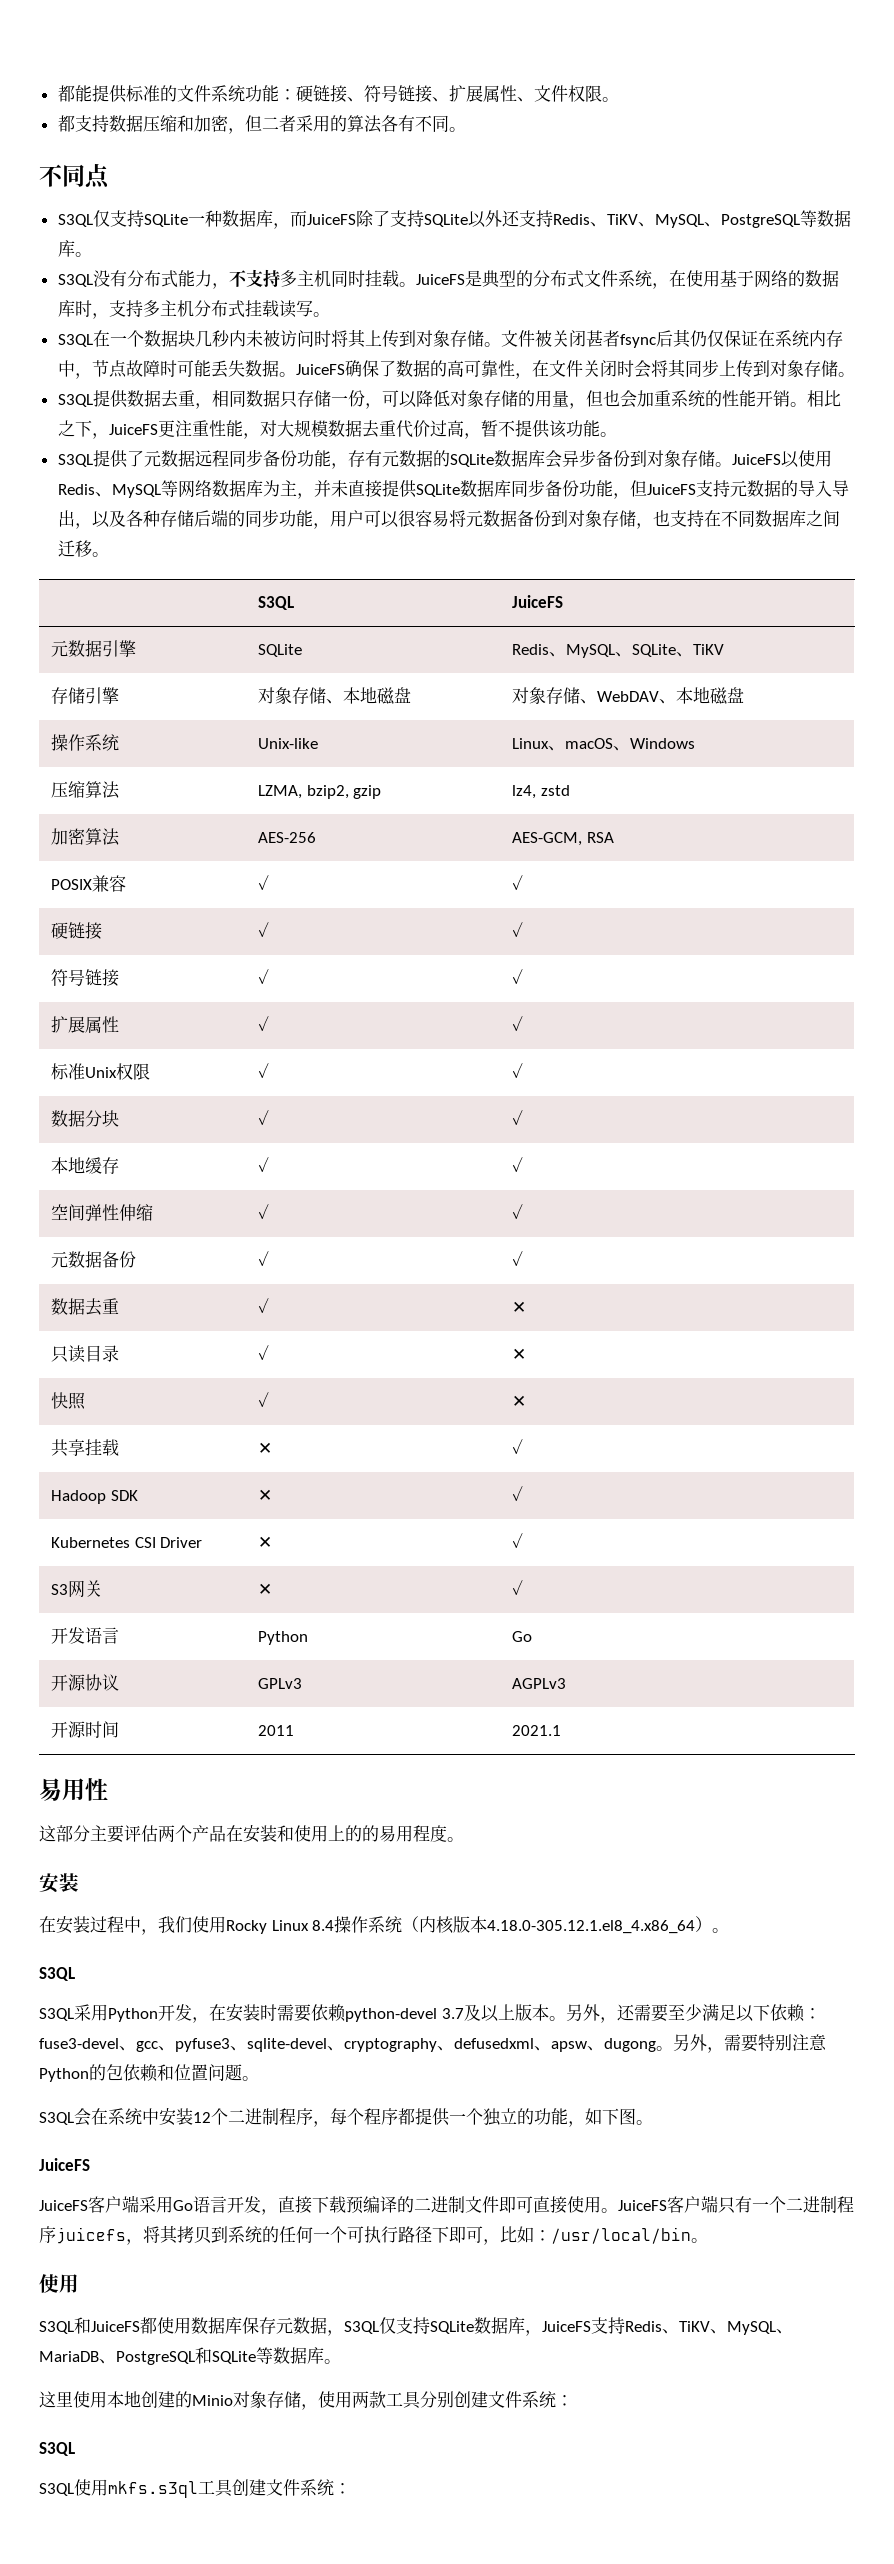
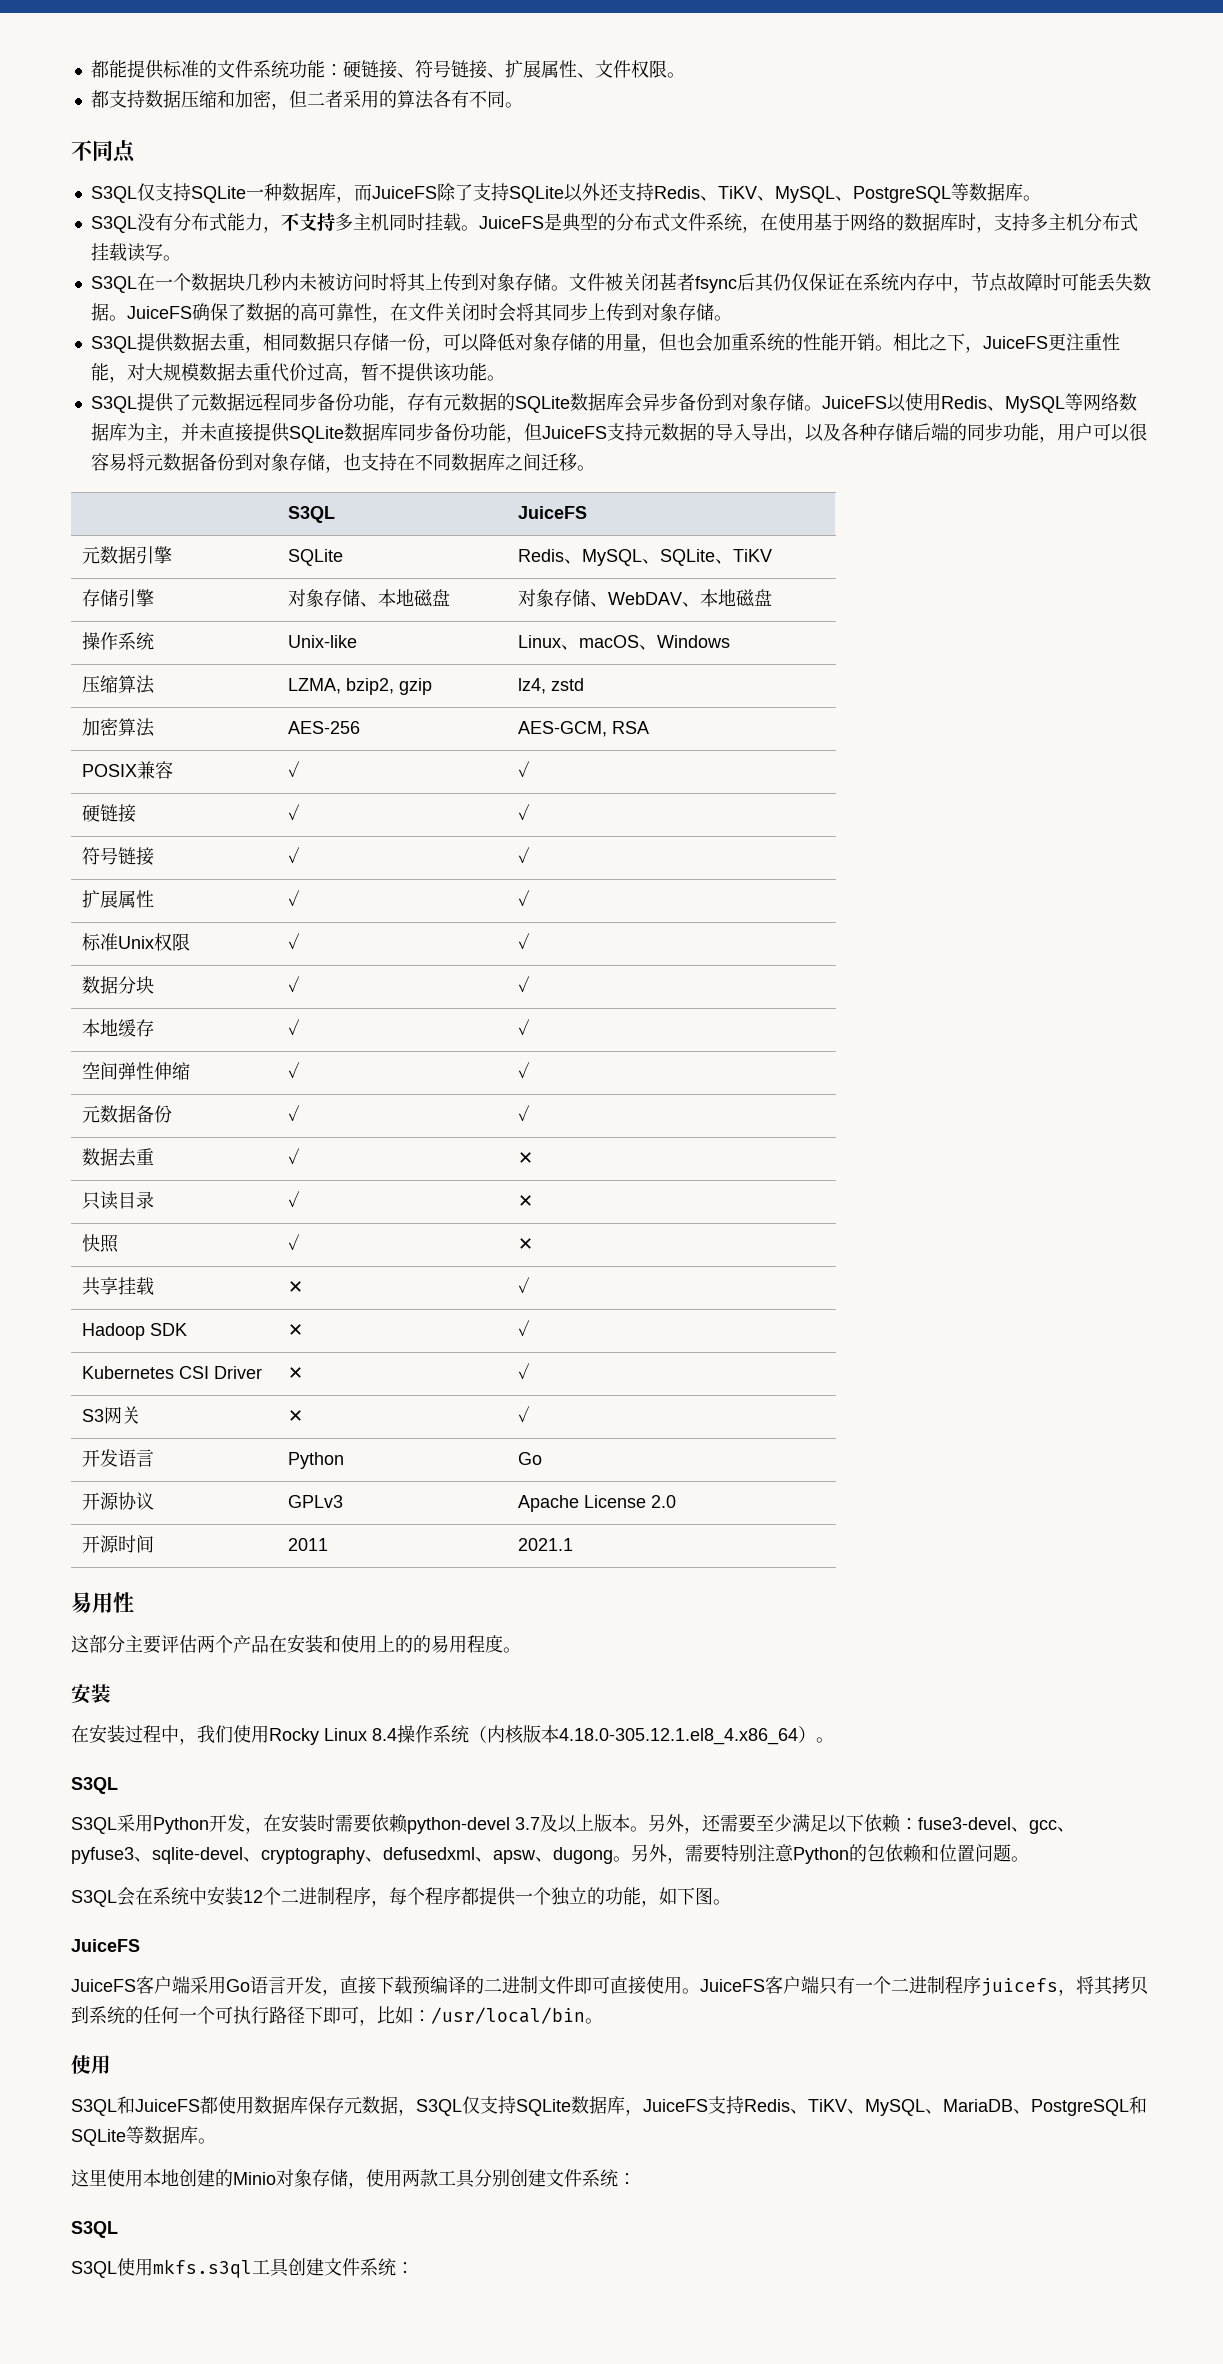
- 开源协议 | GPLv3 | AGPLv3
+ 开源协议 | GPLv3 | Apache License 2.0

